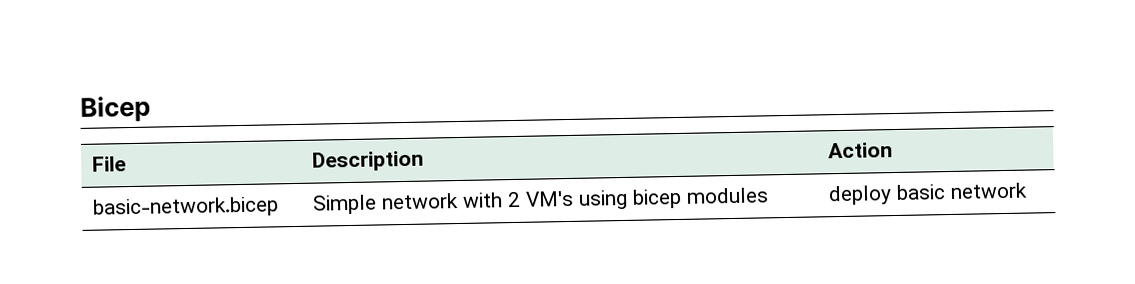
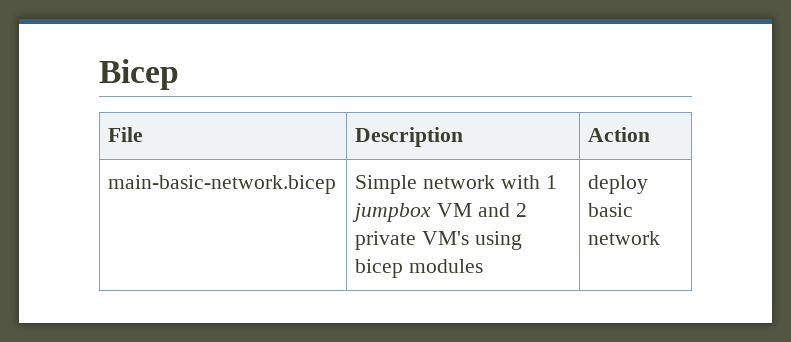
- basic-network.bicep | Simple network with 2 VM's using bicep modules | deploy basic network
+ main-basic-network.bicep | Simple network with 1 jumpbox VM and 2 private VM's using bicep modules | deploy basic network

